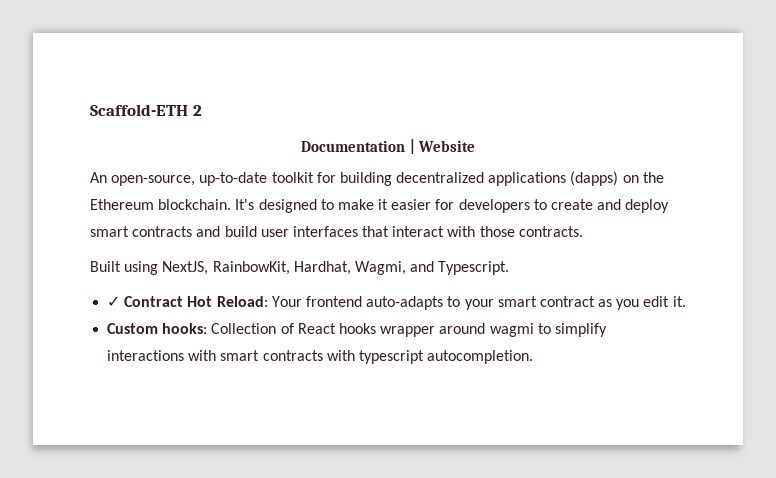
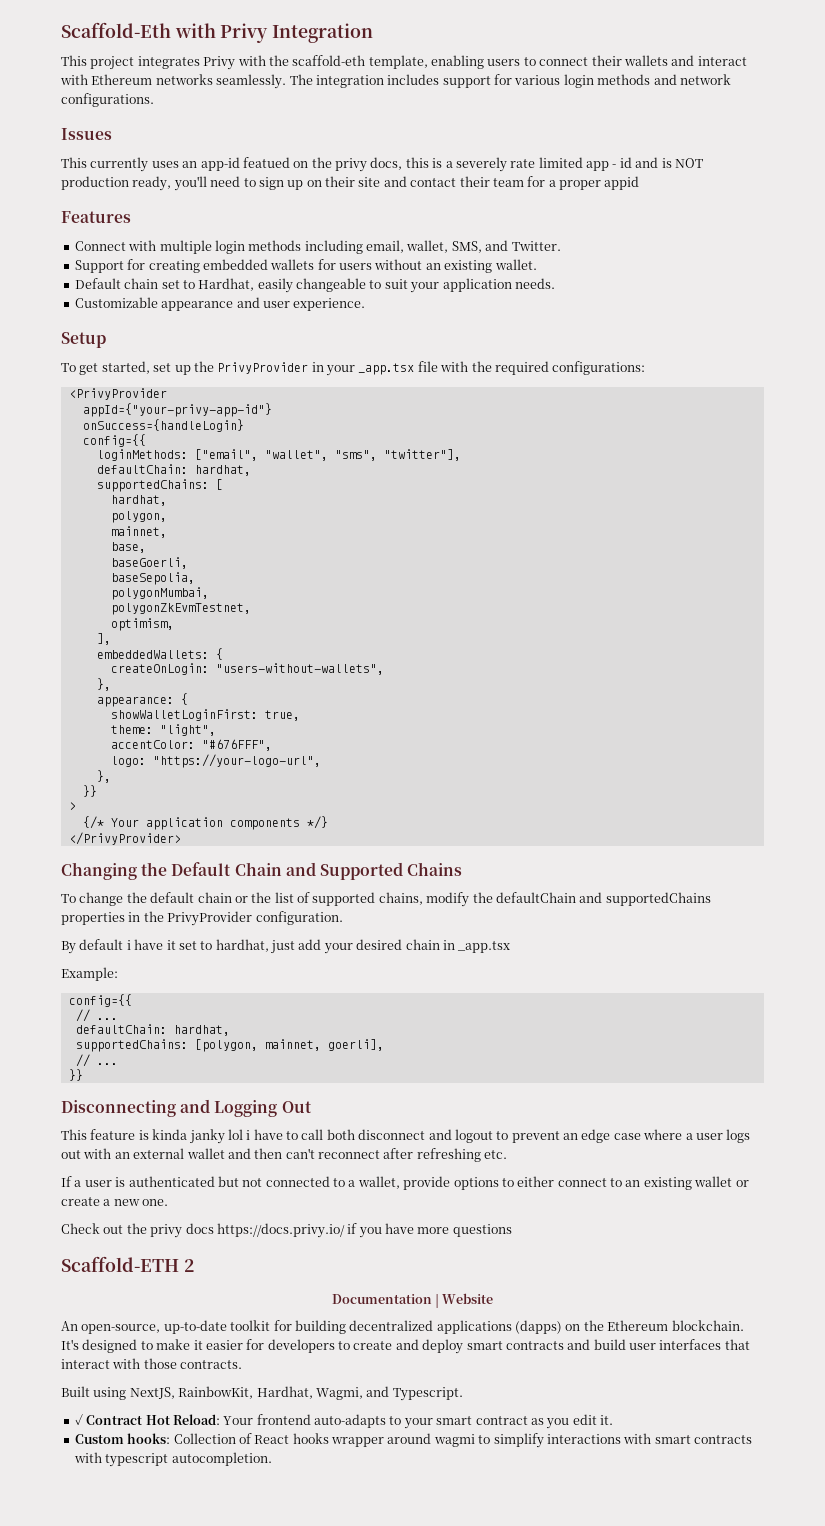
+ Scaffold-Eth with Privy Integration
+ This project integrates Privy with the scaffold-eth template, enabling users to connect their wallets and interact with Ethereum networks seamlessly. The integration includes support for various login methods and network configurations.
+ Issues
+ This currently uses an app-id featued on the privy docs, this is a severely rate limited app - id and is NOT production ready, you'll need to sign up on their site and contact their team for a proper appid
+ Features
+ Connect with multiple login methods including email, wallet, SMS, and Twitter.
+ Support for creating embedded wallets for users without an existing wallet.
+ Default chain set to Hardhat, easily changeable to suit your application needs.
+ Customizable appearance and user experience.
+ Setup
+ To get started, set up the PrivyProvider in your _app.tsx file with the required configurations:
+ <PrivyProvider
+ appId={"your-privy-app-id"}
+ onSuccess={handleLogin}
+ config={{
+ loginMethods: ["email", "wallet", "sms", "twitter"],
+ defaultChain: hardhat,
+ supportedChains: [
+ hardhat,
+ polygon,
+ mainnet,
+ base,
+ baseGoerli,
+ baseSepolia,
+ polygonMumbai,
+ polygonZkEvmTestnet,
+ optimism,
+ ],
+ embeddedWallets: {
+ createOnLogin: "users-without-wallets",
+ },
+ appearance: {
+ showWalletLoginFirst: true,
+ theme: "light",
+ accentColor: "#676FFF",
+ logo: "https://your-logo-url",
+ },
+ }}
+ >
+ {/* Your application components */}
+ </PrivyProvider>
+ Changing the Default Chain and Supported Chains
+ To change the default chain or the list of supported chains, modify the defaultChain and supportedChains properties in the PrivyProvider configuration.
+ By default i have it set to hardhat, just add your desired chain in _app.tsx
+ Example:
+ config={{
+ // ...
+ defaultChain: hardhat,
+ supportedChains: [polygon, mainnet, goerli],
+ // ...
+ }}
+ Disconnecting and Logging Out
+ This feature is kinda janky lol i have to call both disconnect and logout to prevent an edge case where a user logs out with an external wallet and then can't reconnect after refreshing etc.
+ If a user is authenticated but not connected to a wallet, provide options to either connect to an existing wallet or create a new one.
+ Check out the privy docs https://docs.privy.io/ if you have more questions

